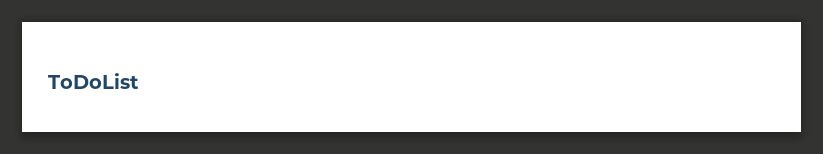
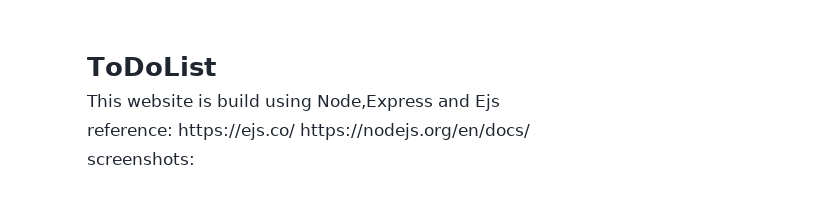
+ This website is build using Node,Express and Ejs
+ reference: https://ejs.co/ https://nodejs.org/en/docs/
+ screenshots:

